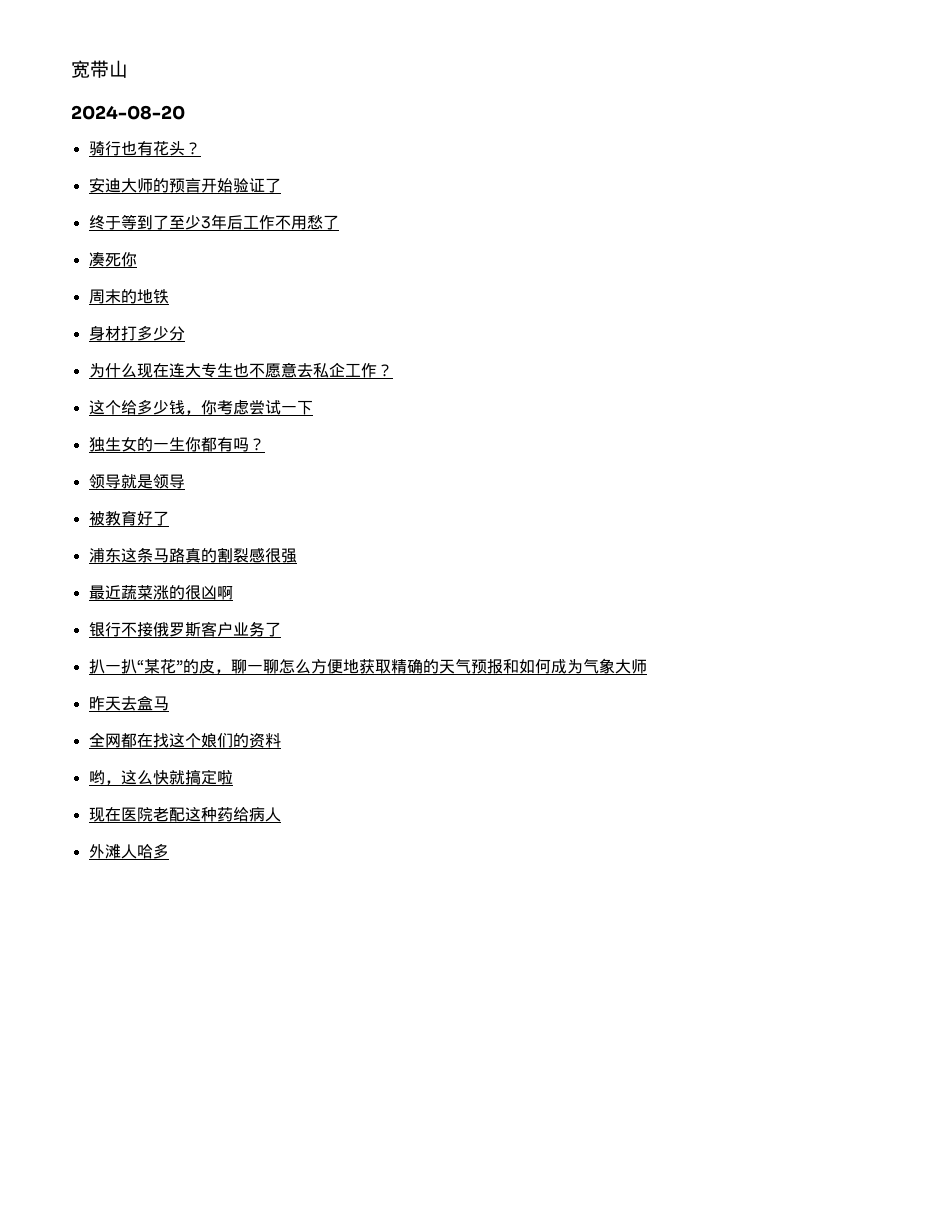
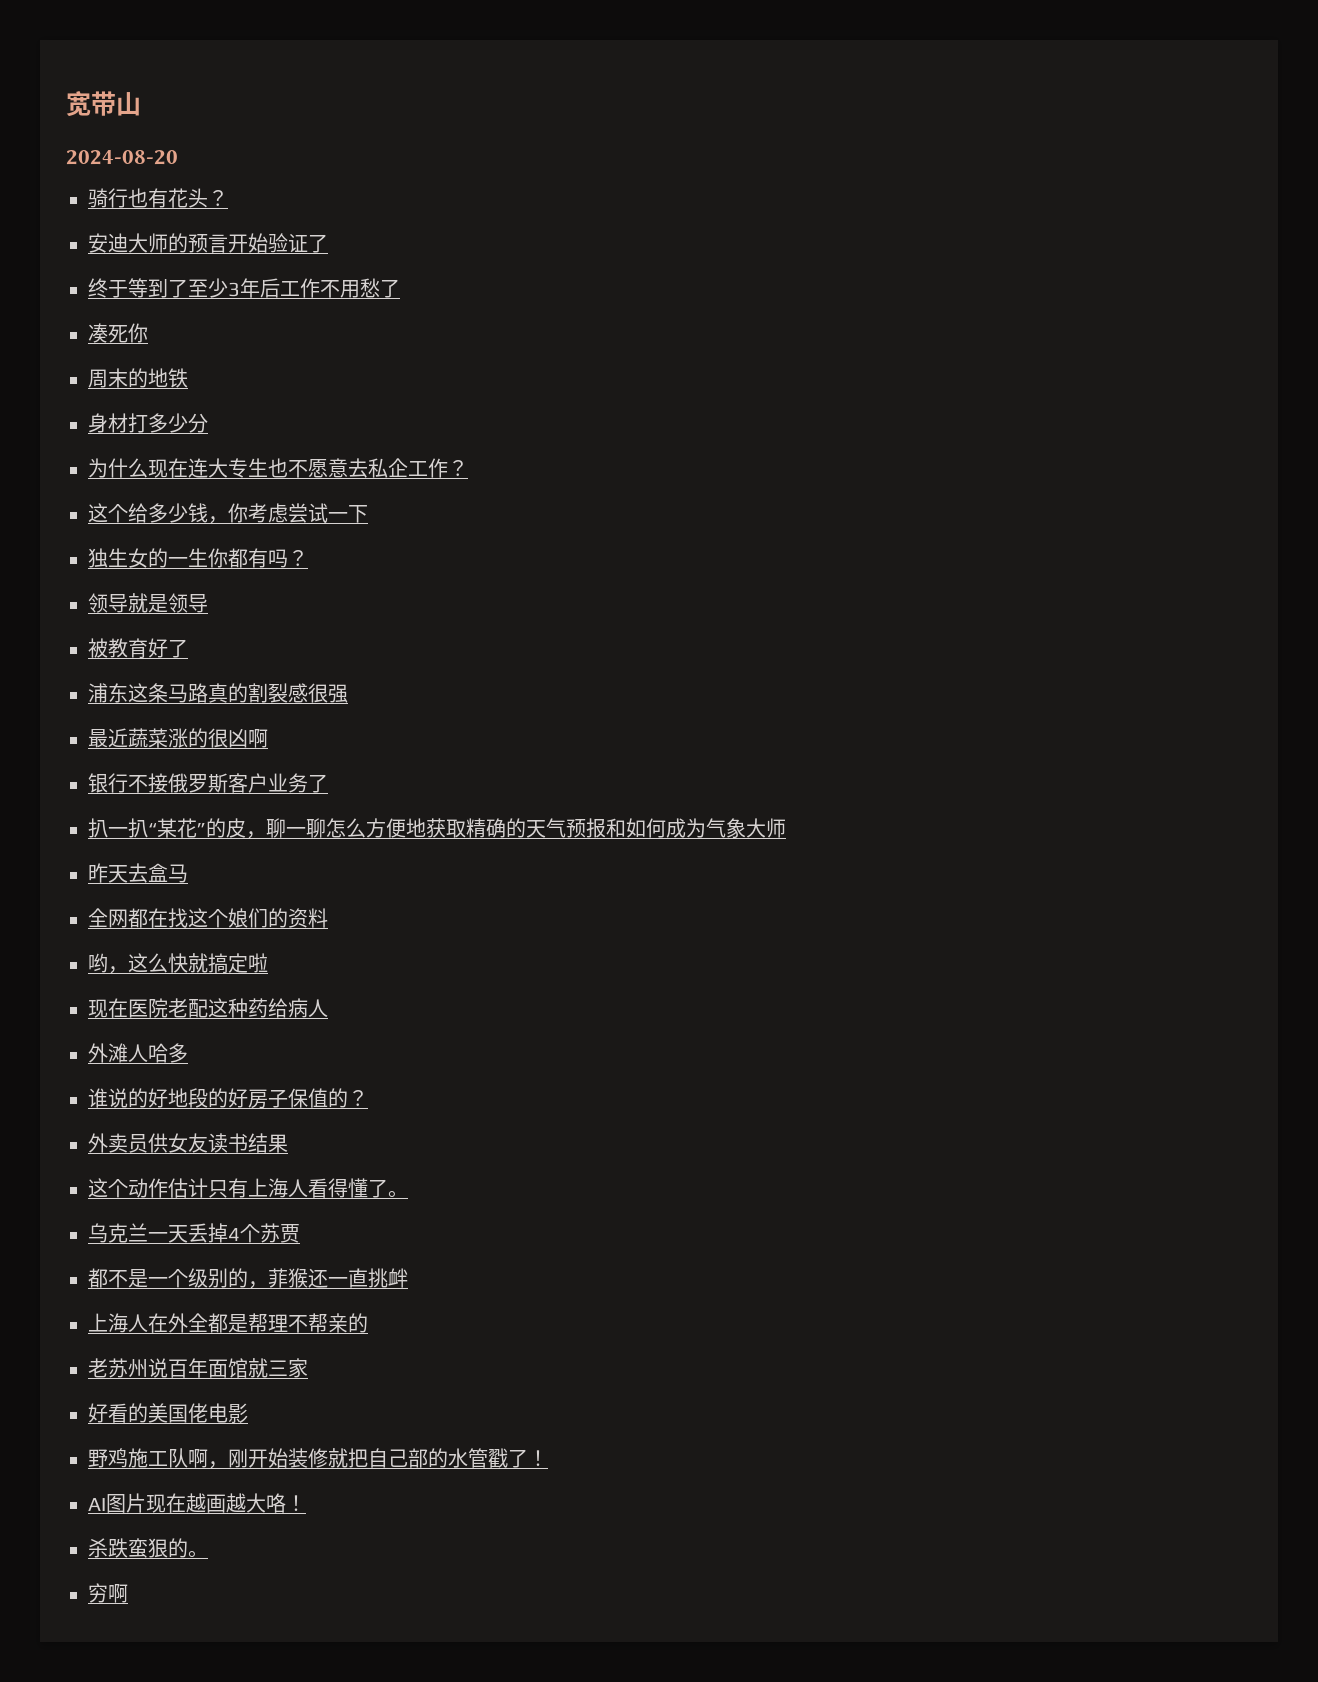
+ 谁说的好地段的好房子保值的？
+ 外卖员供女友读书结果
+ 这个动作估计只有上海人看得懂了。
+ 乌克兰一天丢掉4个苏贾
+ 都不是一个级别的，菲猴还一直挑衅
+ 上海人在外全都是帮理不帮亲的
+ 老苏州说百年面馆就三家
+ 好看的美国佬电影
+ 野鸡施工队啊，刚开始装修就把自己部的水管戳了！
+ AI图片现在越画越大咯！
+ 杀跌蛮狠的。
+ 穷啊

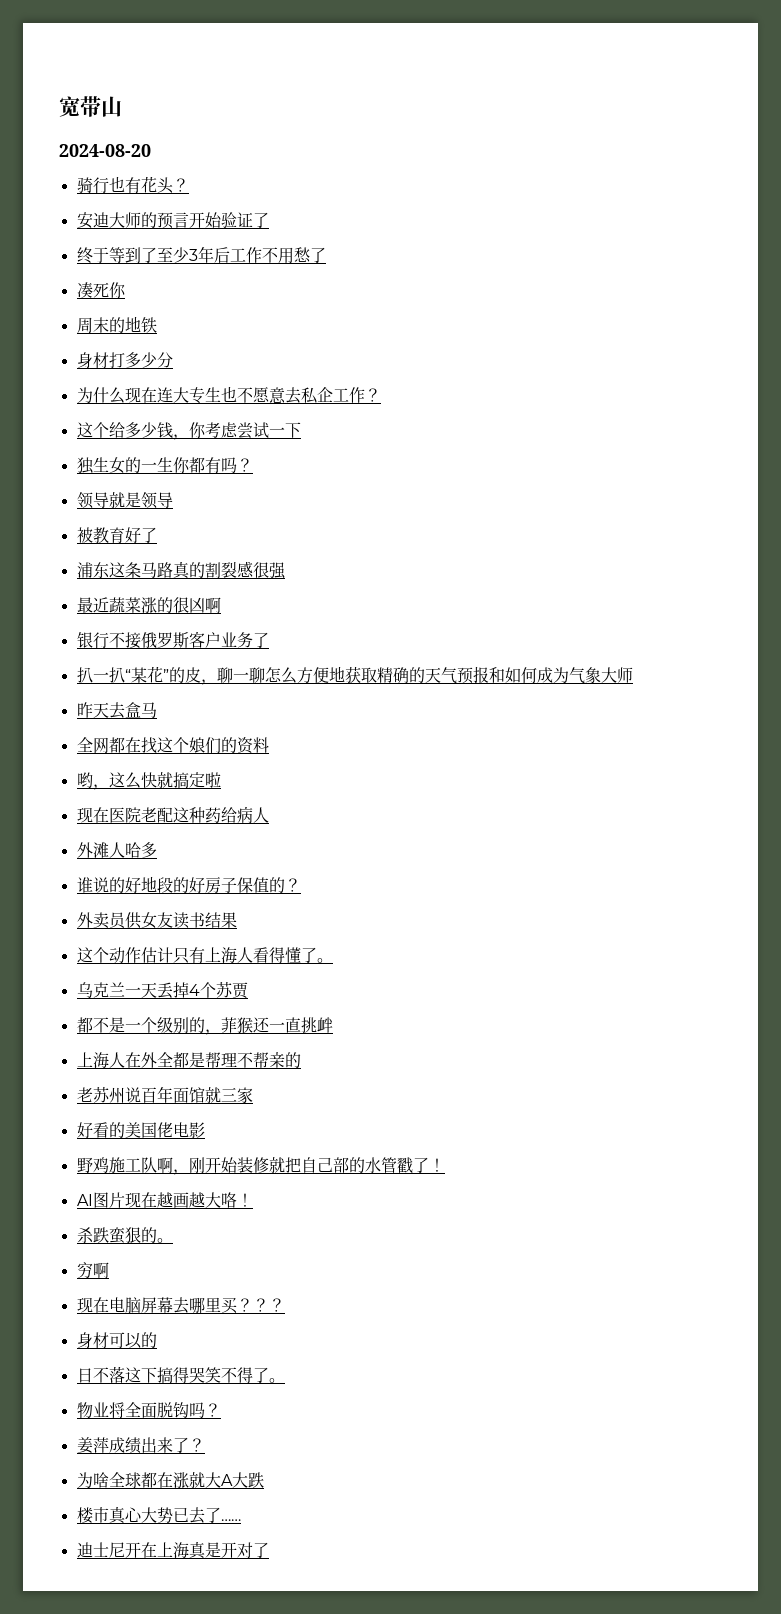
+ 现在电脑屏幕去哪里买？？？
+ 身材可以的
+ 日不落这下搞得哭笑不得了。
+ 物业将全面脱钩吗？
+ 姜萍成绩出来了？
+ 为啥全球都在涨就大A大跌
+ 楼市真心大势已去了……
+ 迪士尼开在上海真是开对了

